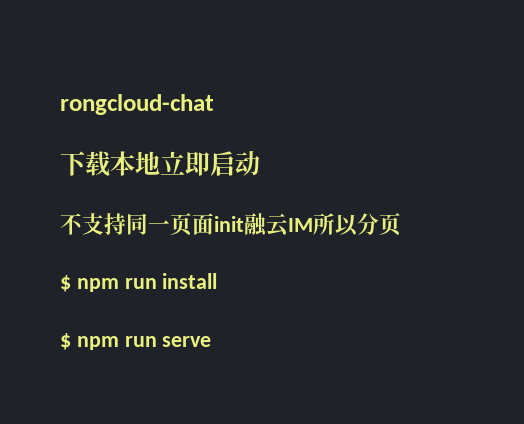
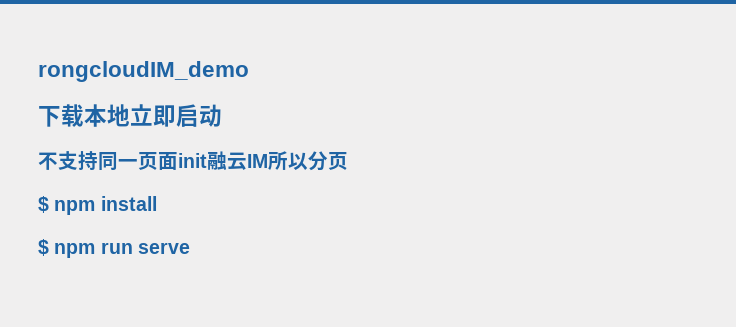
- rongcloud-chat
+ rongcloudIM_demo
- $ npm run install
+ $ npm install

